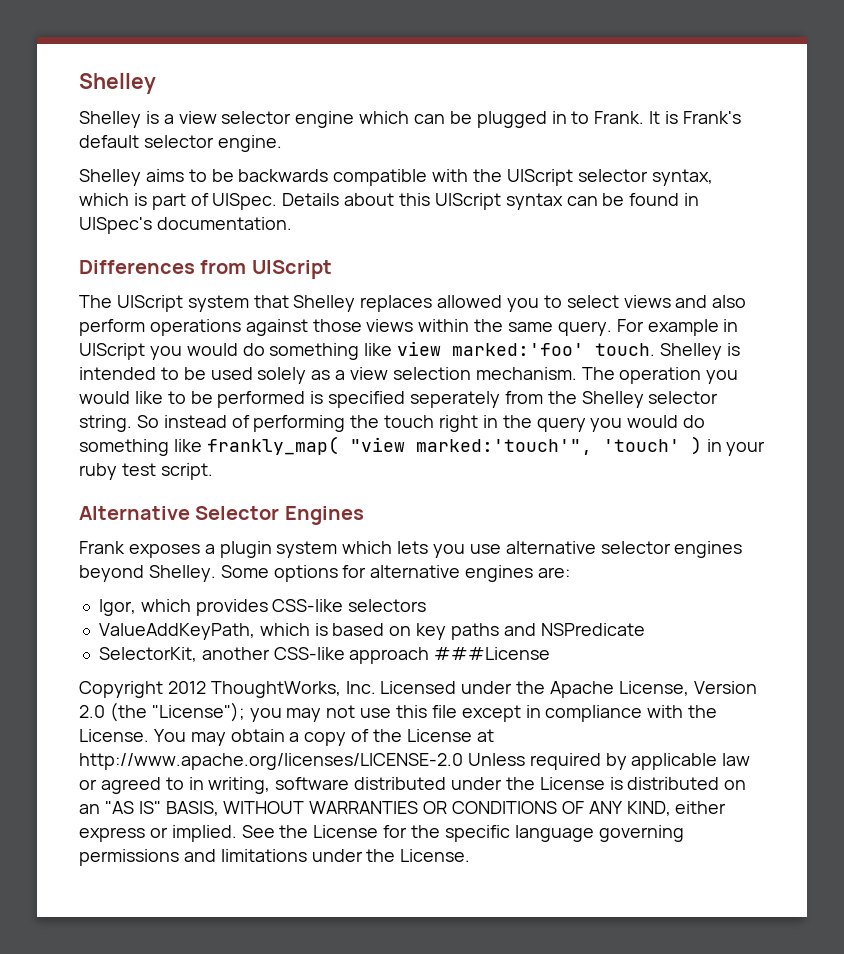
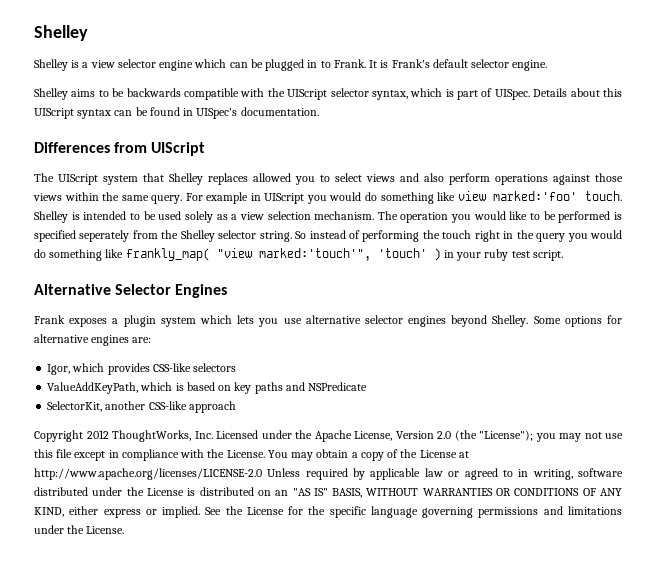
- SelectorKit, another CSS-like approach ###License
+ SelectorKit, another CSS-like approach

